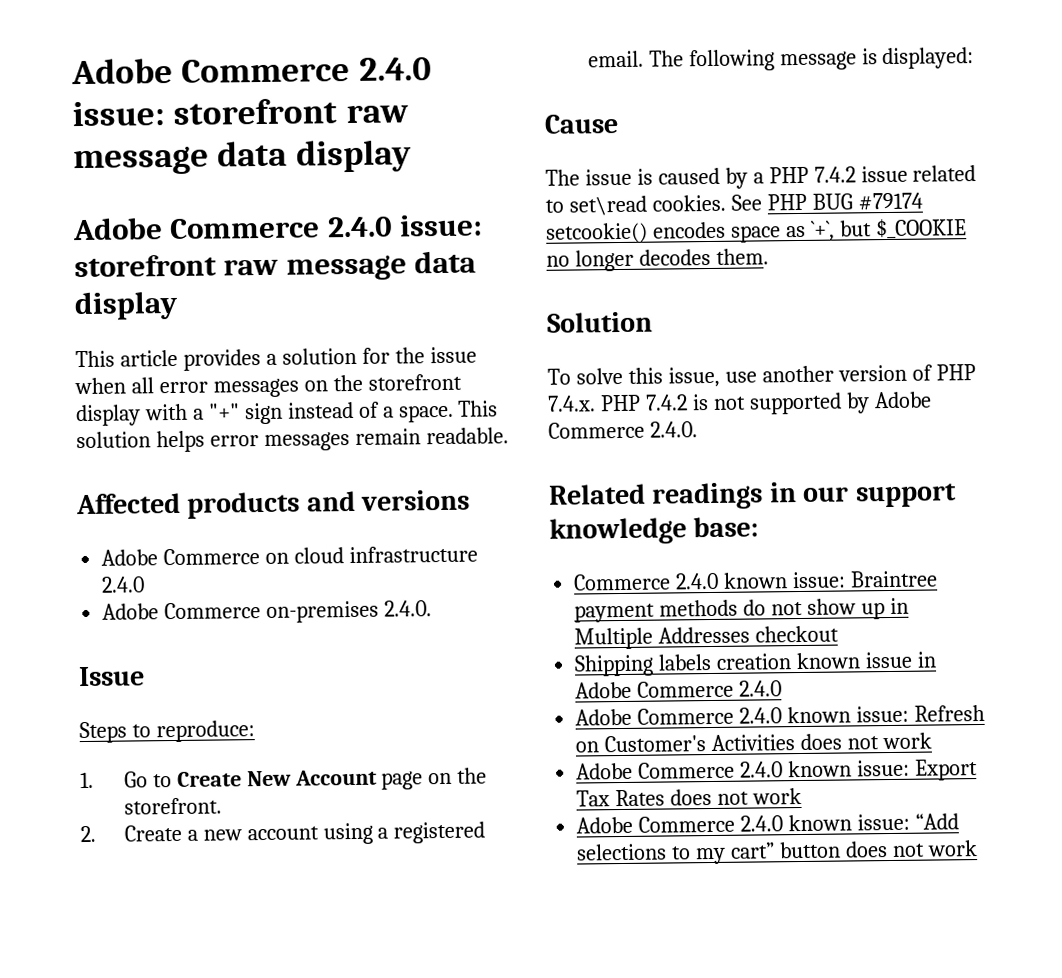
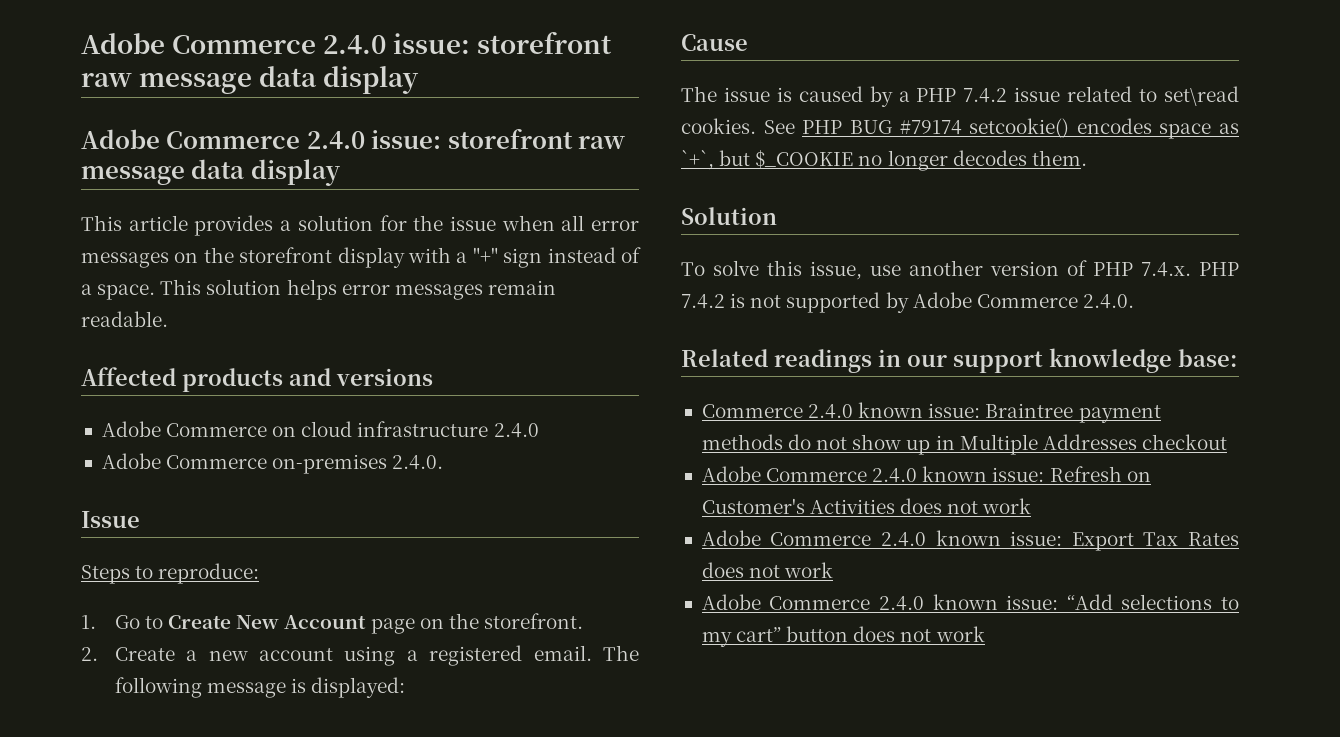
- Shipping labels creation known issue in Adobe Commerce 2.4.0

